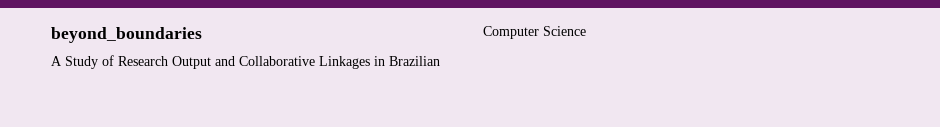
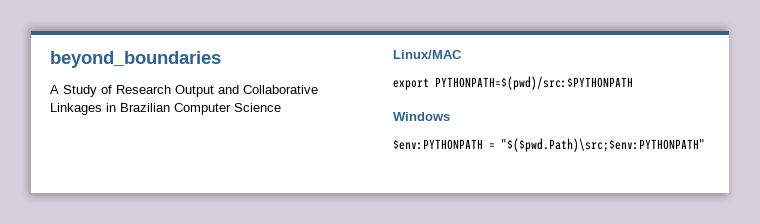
+ Linux/MAC
+ export PYTHONPATH=$(pwd)/src:$PYTHONPATH
+ Windows
+ $env:PYTHONPATH = "$($pwd.Path)\src;$env:PYTHONPATH"

